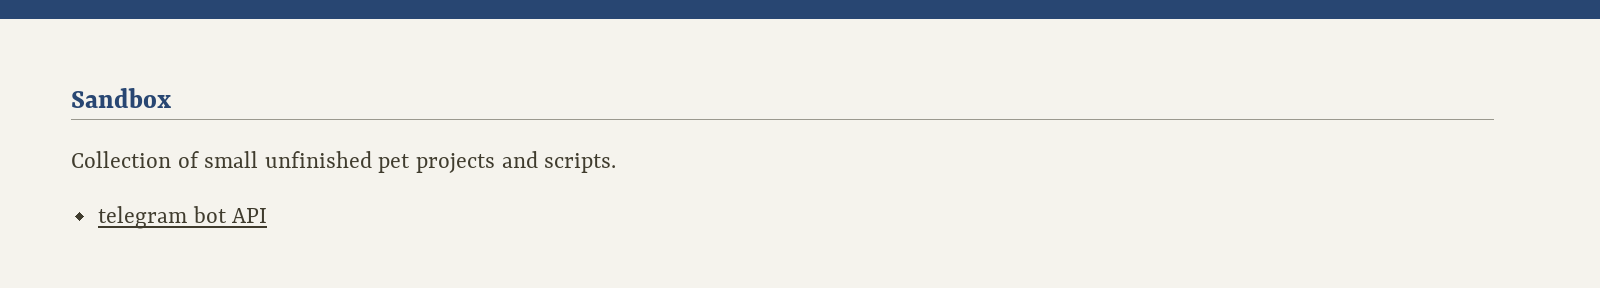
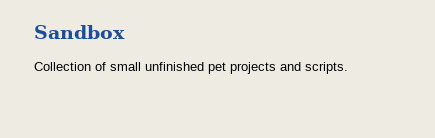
- telegram bot API

